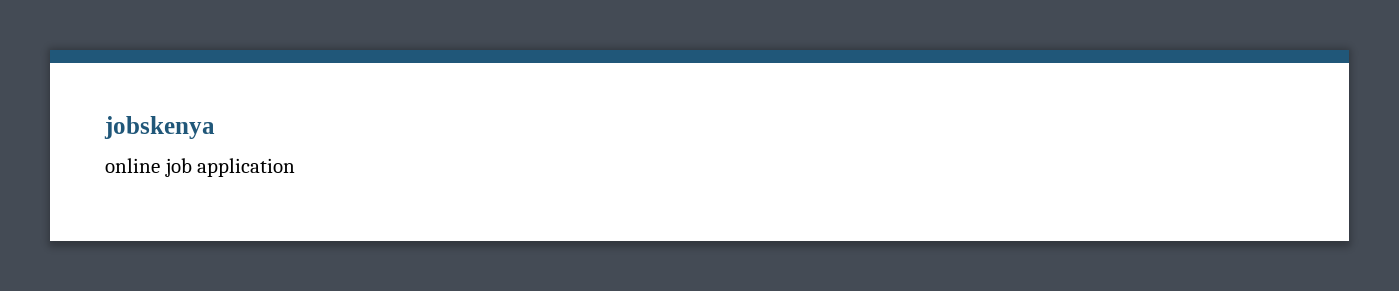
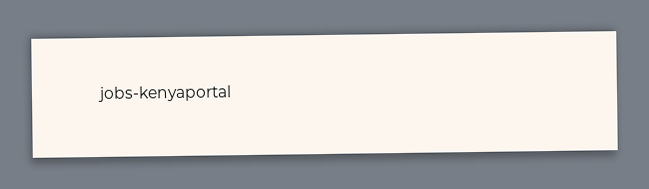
- jobskenya
- online job application
+ jobs-kenyaportal

